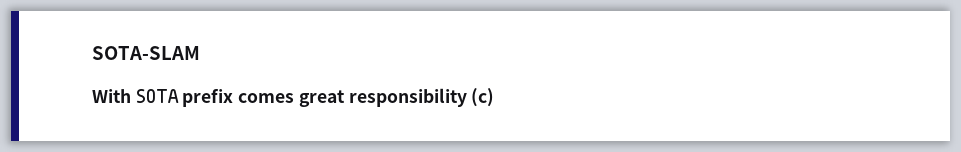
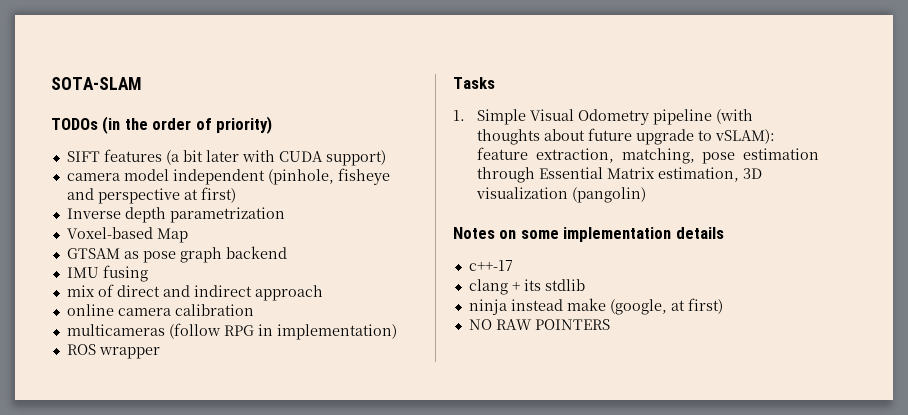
- With SOTA prefix comes great responsibility (c)
+ TODOs (in the order of priority)
+ SIFT features (a bit later with CUDA support)
+ camera model independent (pinhole, fisheye and perspective at first)
+ Inverse depth parametrization
+ Voxel-based Map
+ GTSAM as pose graph backend
+ IMU fusing
+ mix of direct and indirect approach
+ online camera calibration
+ multicameras (follow RPG in implementation)
+ ROS wrapper
+ Tasks
+ 1. Simple Visual Odometry pipeline (with thoughts about future upgrade to vSLAM): feature extraction, matching, pose estimation through Essential Matrix estimation, 3D visualization (pangolin)
+ Notes on some implementation details
+ c++-17
+ clang + its stdlib
+ ninja instead make (google, at first)
+ NO RAW POINTERS

